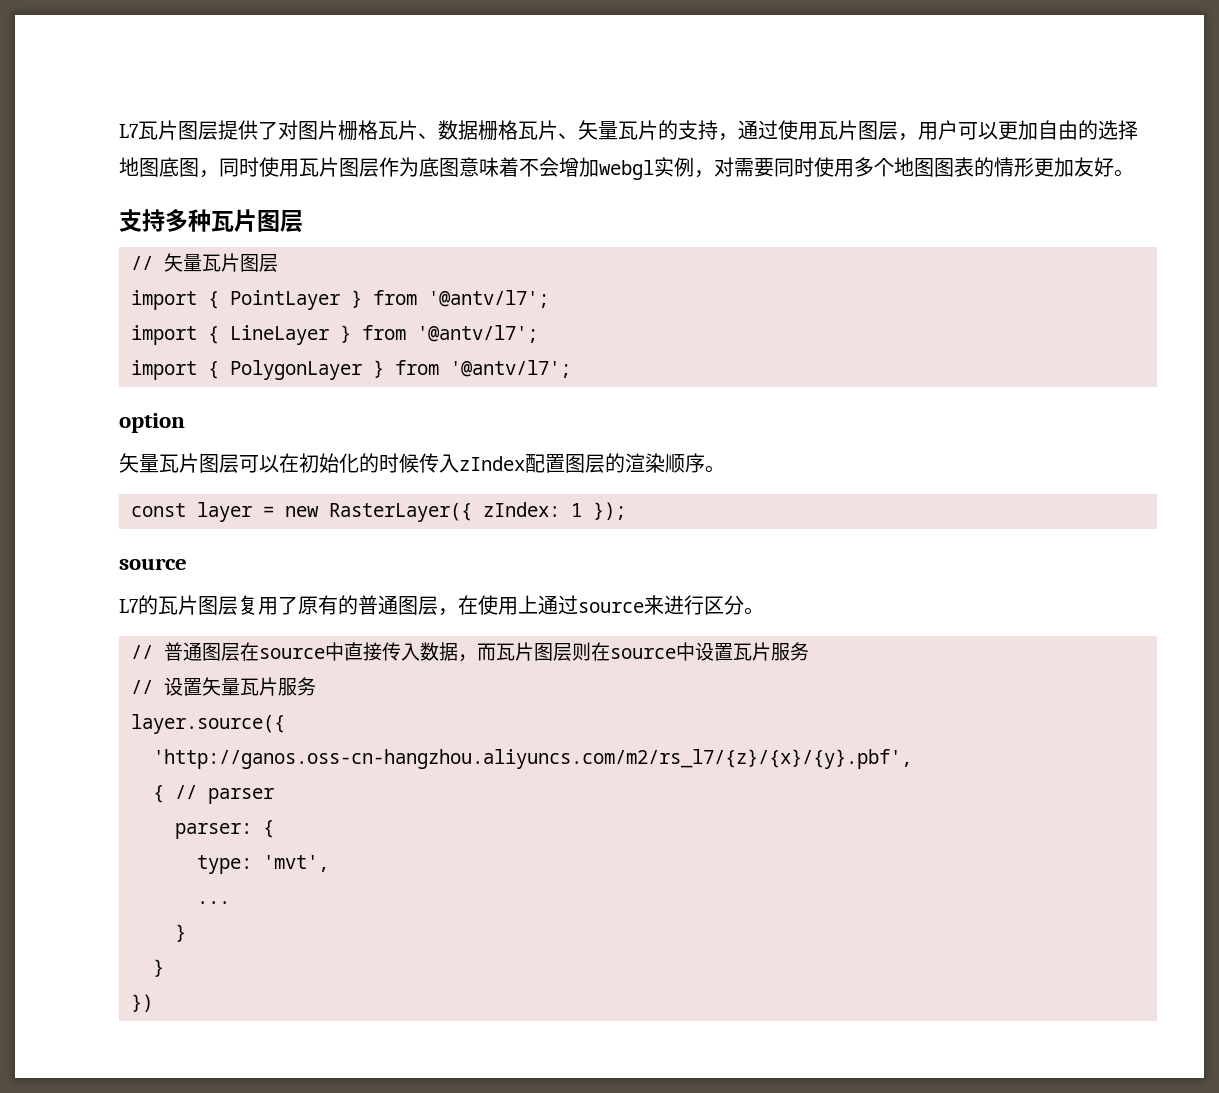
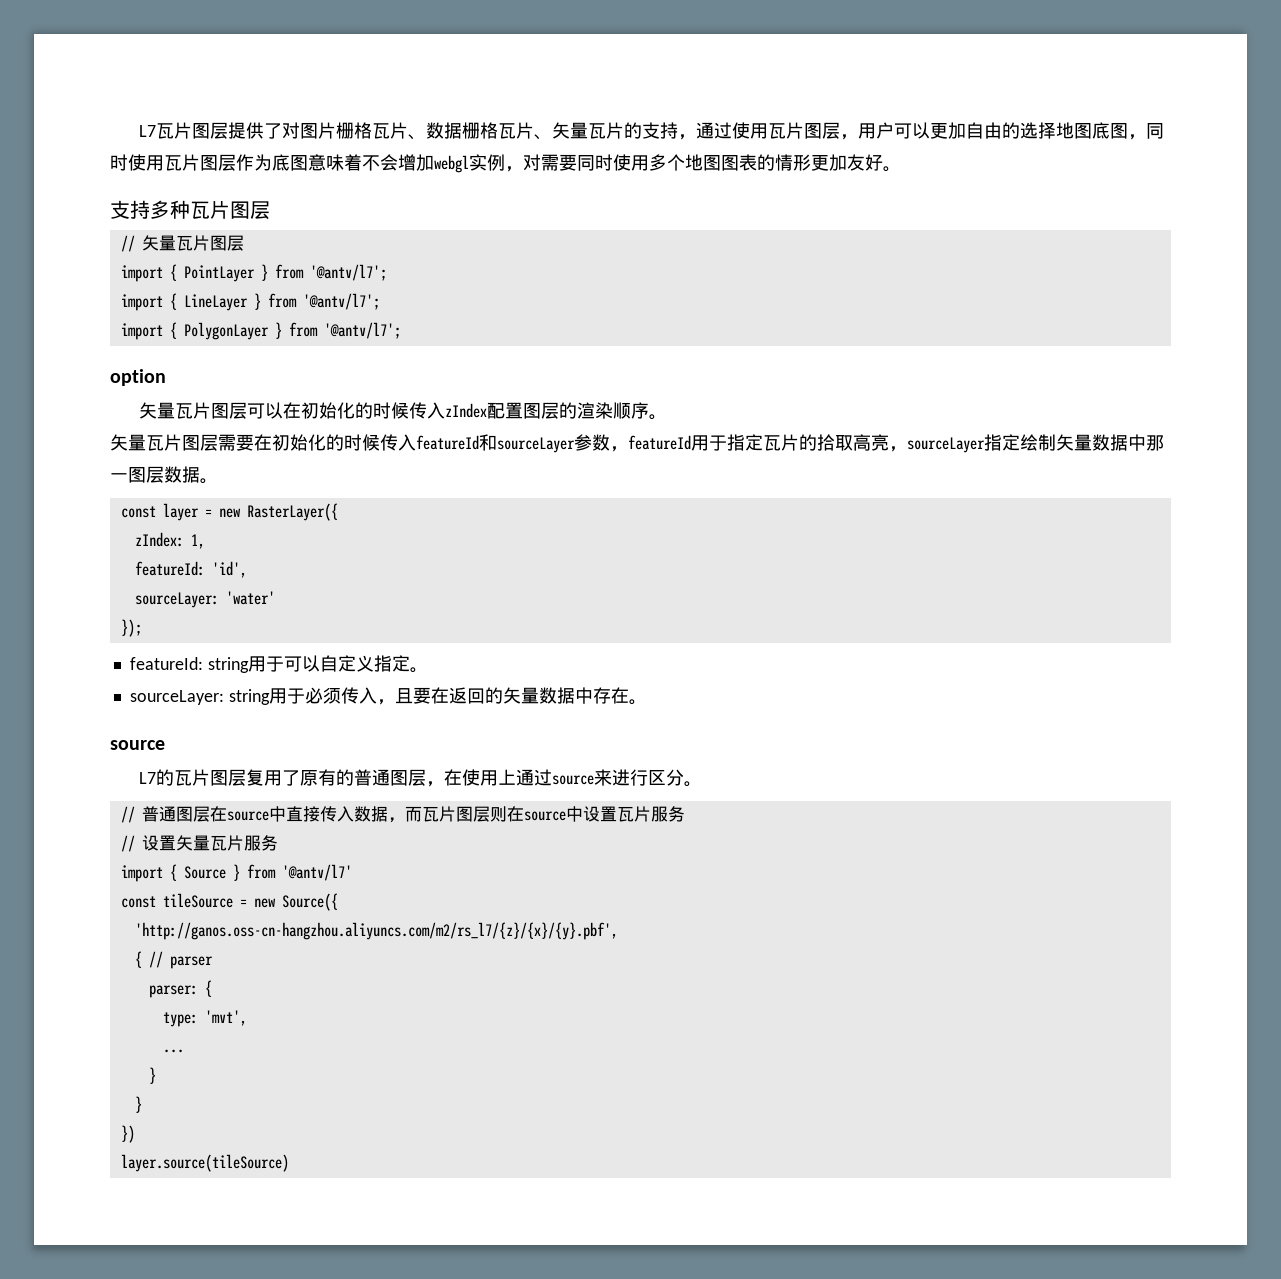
+ 矢量瓦片图层需要在初始化的时候传入featureId和sourceLayer参数，featureId用于指定瓦片的拾取高亮，sourceLayer指定绘制矢量数据中那一图层数据。
- const layer = new RasterLayer({ zIndex: 1 });
+ const layer = new RasterLayer({
+ zIndex: 1,
+ featureId: 'id',
+ sourceLayer: 'water'
+ });
+ featureId: string用于可以自定义指定。
+ sourceLayer: string用于必须传入，且要在返回的矢量数据中存在。
- layer.source({
+ import { Source } from '@antv/l7'
+ const tileSource = new Source({
+ layer.source(tileSource)

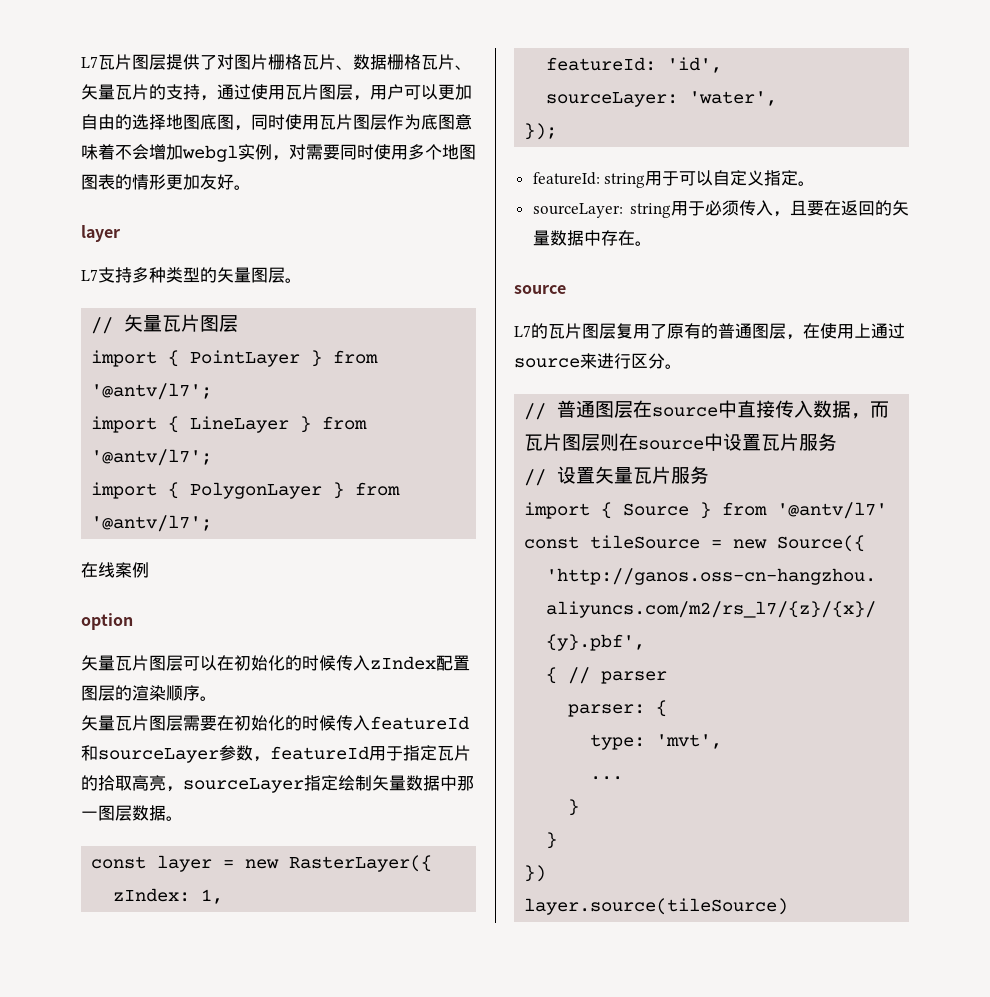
  L7瓦片图层提供了对图片栅格瓦片、数据栅格瓦片、矢量瓦片的支持，通过使用瓦片图层，用户可以更加自由的选择地图底图，同时使用瓦片图层作为底图意味着不会增加webgl实例，对需要同时使用多个地图图表的情形更加友好。
- 支持多种瓦片图层
+ layer
+ L7支持多种类型的矢量图层。
+ 在线案例
- sourceLayer: 'water'
+ sourceLayer: 'water',

